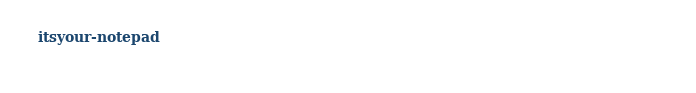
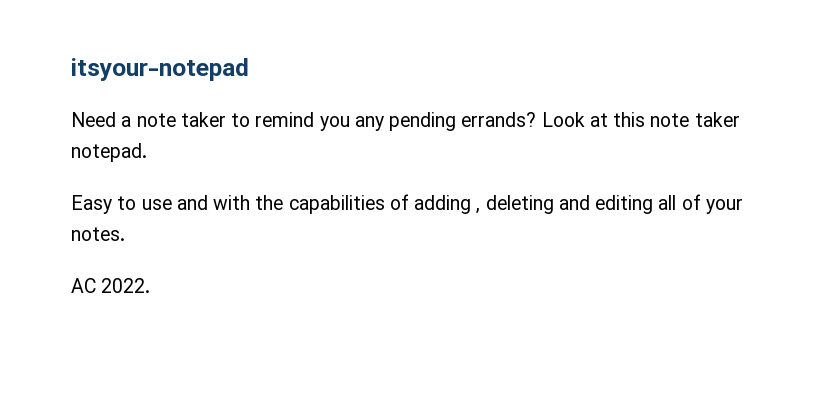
+ Need a note taker to remind you any pending errands? Look at this note taker notepad.
+ Easy to use and with the capabilities of adding , deleting and editing all of your notes.
+ AC 2022.

